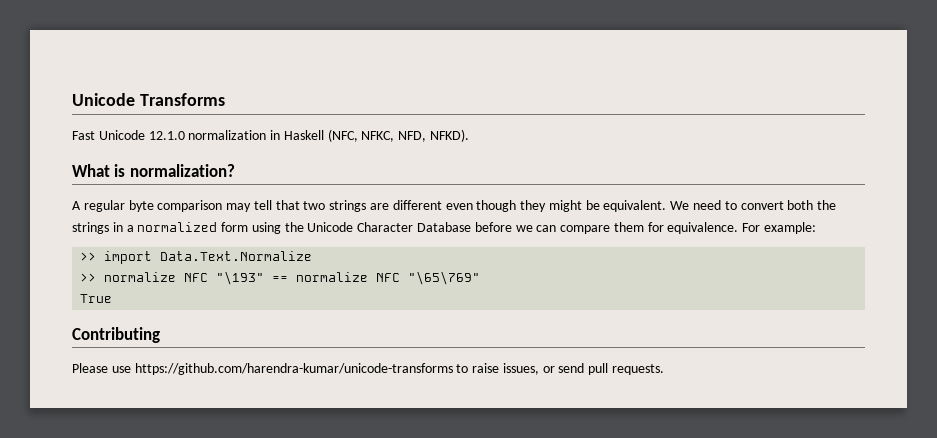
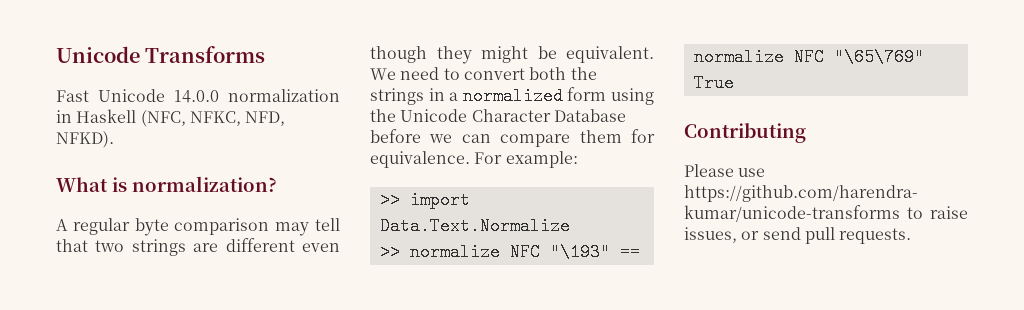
- Fast Unicode 12.1.0 normalization in Haskell (NFC, NFKC, NFD, NFKD).
+ Fast Unicode 14.0.0 normalization in Haskell (NFC, NFKC, NFD, NFKD).

